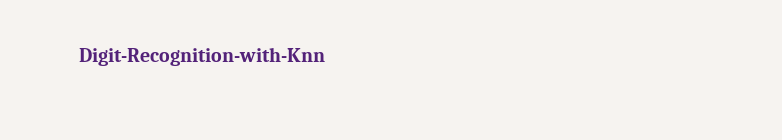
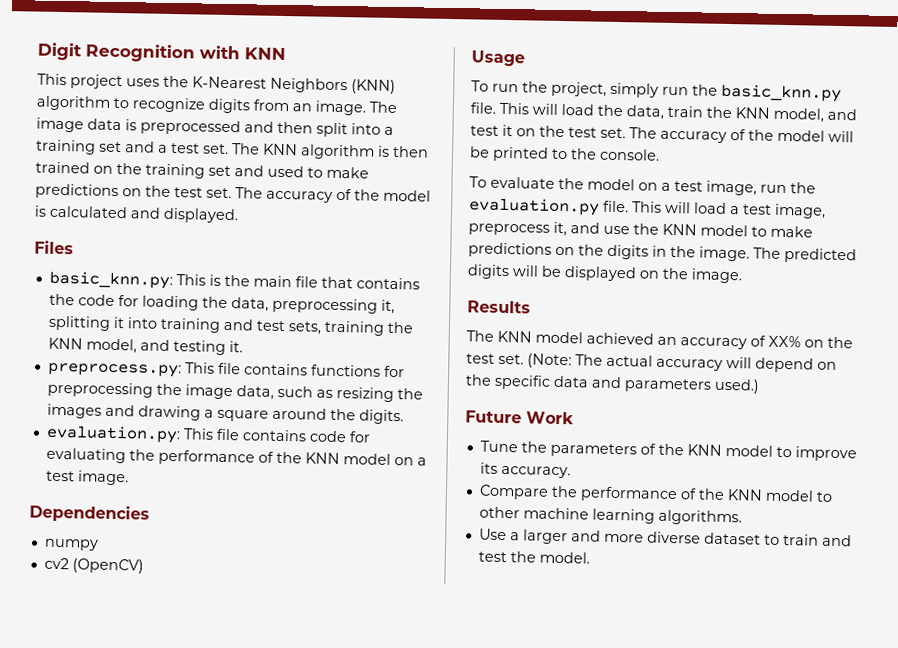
- Digit-Recognition-with-Knn
+ Digit Recognition with KNN
+ This project uses the K-Nearest Neighbors (KNN) algorithm to recognize digits from an image. The image data is preprocessed and then split into a training set and a test set. The KNN algorithm is then trained on the training set and used to make predictions on the test set. The accuracy of the model is calculated and displayed.
+ Files
+ basic_knn.py: This is the main file that contains the code for loading the data, preprocessing it, splitting it into training and test sets, training the KNN model, and testing it.
+ preprocess.py: This file contains functions for preprocessing the image data, such as resizing the images and drawing a square around the digits.
+ evaluation.py: This file contains code for evaluating the performance of the KNN model on a test image.
+ Dependencies
+ numpy
+ cv2 (OpenCV)
+ Usage
+ To run the project, simply run the basic_knn.py file. This will load the data, train the KNN model, and test it on the test set. The accuracy of the model will be printed to the console.
+ To evaluate the model on a test image, run the evaluation.py file. This will load a test image, preprocess it, and use the KNN model to make predictions on the digits in the image. The predicted digits will be displayed on the image.
+ Results
+ The KNN model achieved an accuracy of XX% on the test set. (Note: The actual accuracy will depend on the specific data and parameters used.)
+ Future Work
+ Tune the parameters of the KNN model to improve its accuracy.
+ Compare the performance of the KNN model to other machine learning algorithms.
+ Use a larger and more diverse dataset to train and test the model.

